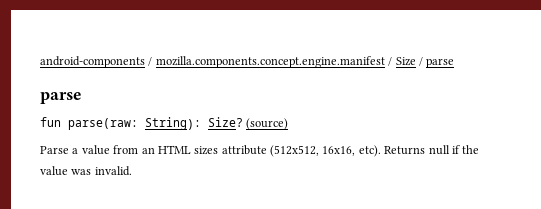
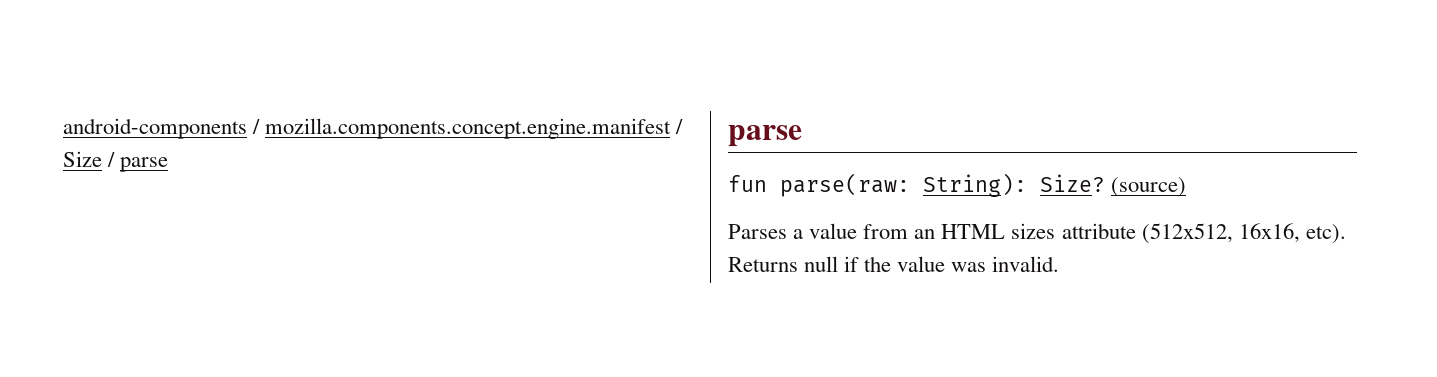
- Parse a value from an HTML sizes attribute (512x512, 16x16, etc).
+ Parses a value from an HTML sizes attribute (512x512, 16x16, etc).

